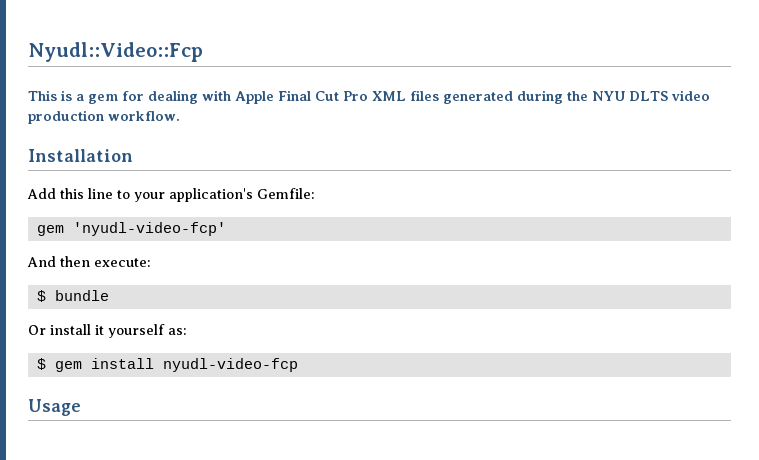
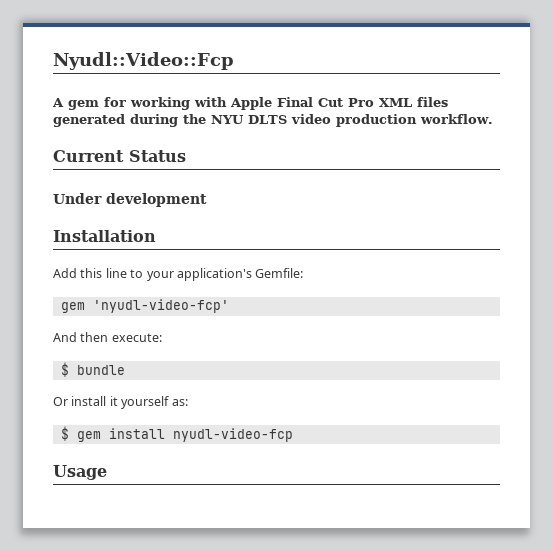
- This is a gem for dealing with Apple Final Cut Pro XML files generated during the NYU DLTS video production workflow.
+ A gem for working with Apple Final Cut Pro XML files generated during the NYU DLTS video production workflow.
+ Current Status
+ Under development

